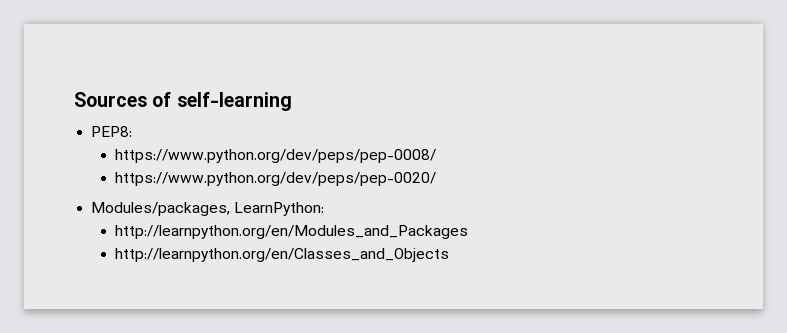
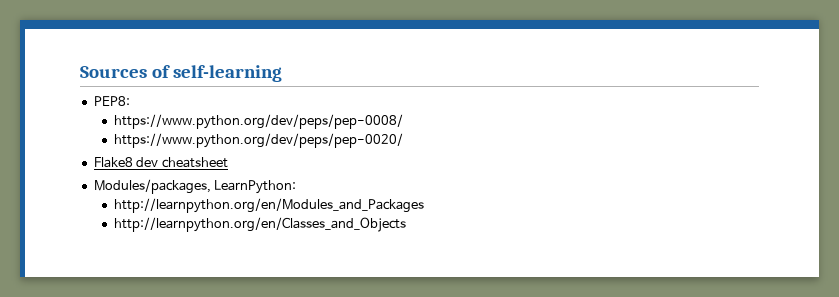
+ Flake8 dev cheatsheet

